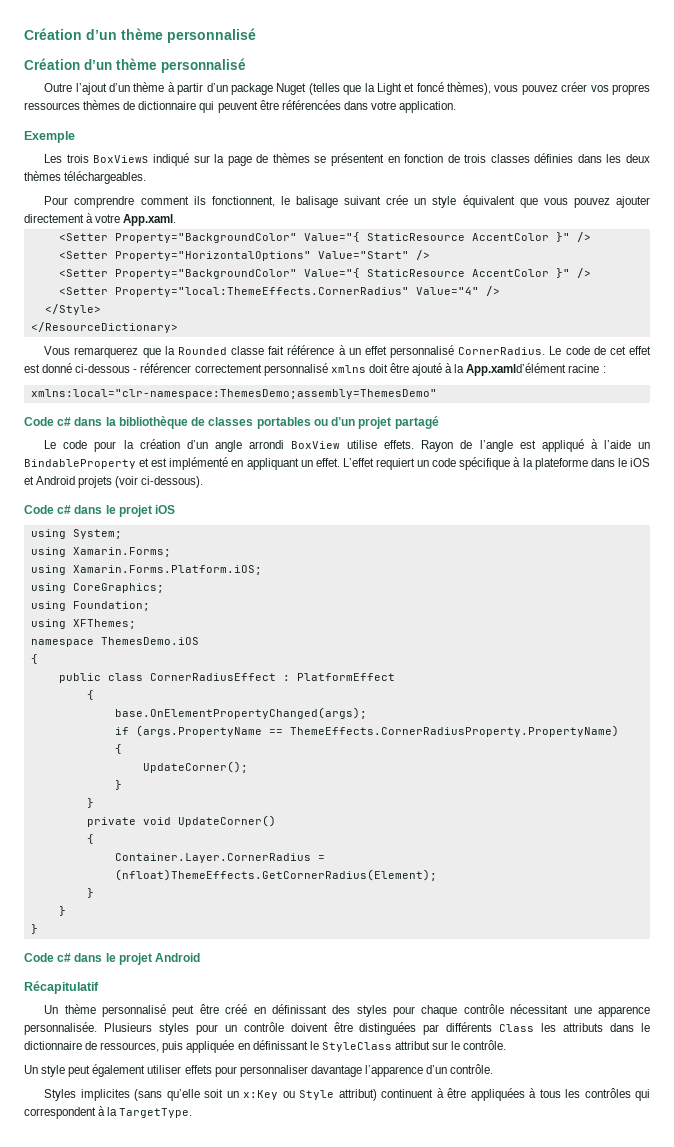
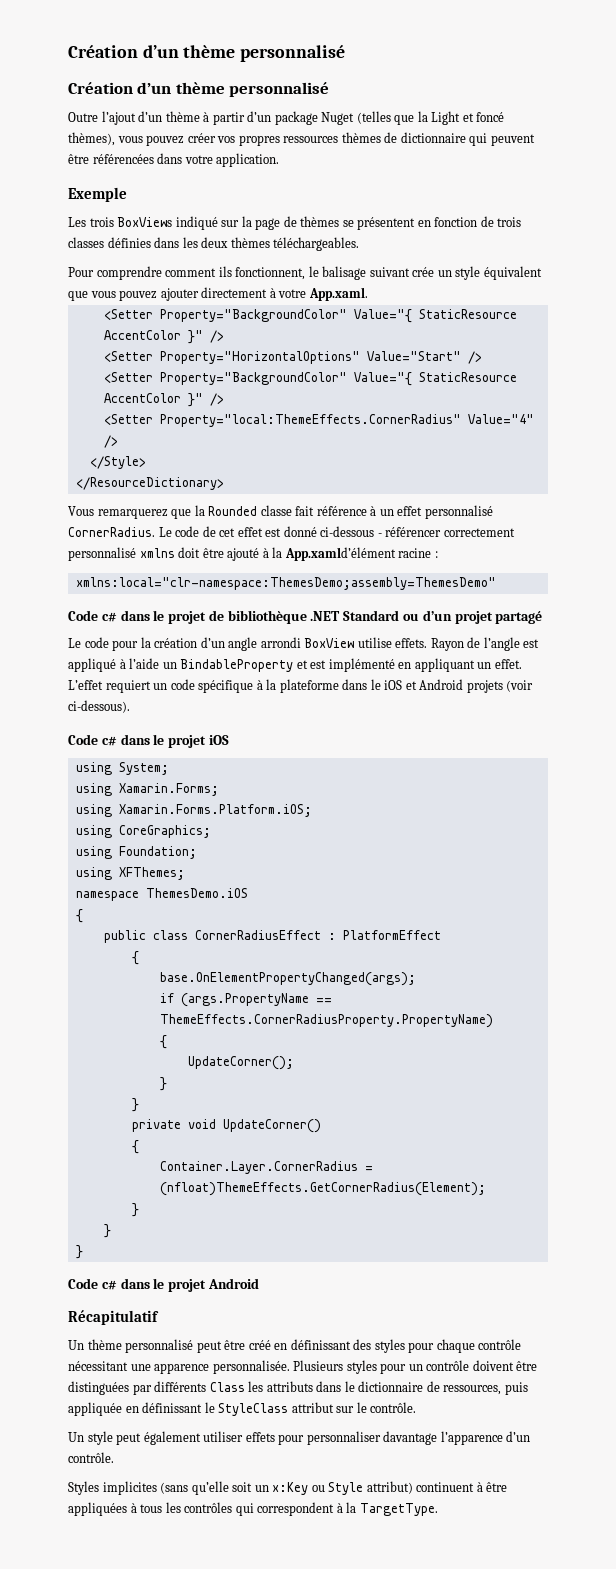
- Code c# dans la bibliothèque de classes portables ou d’un projet partagé
+ Code c# dans le projet de bibliothèque .NET Standard ou d’un projet partagé

